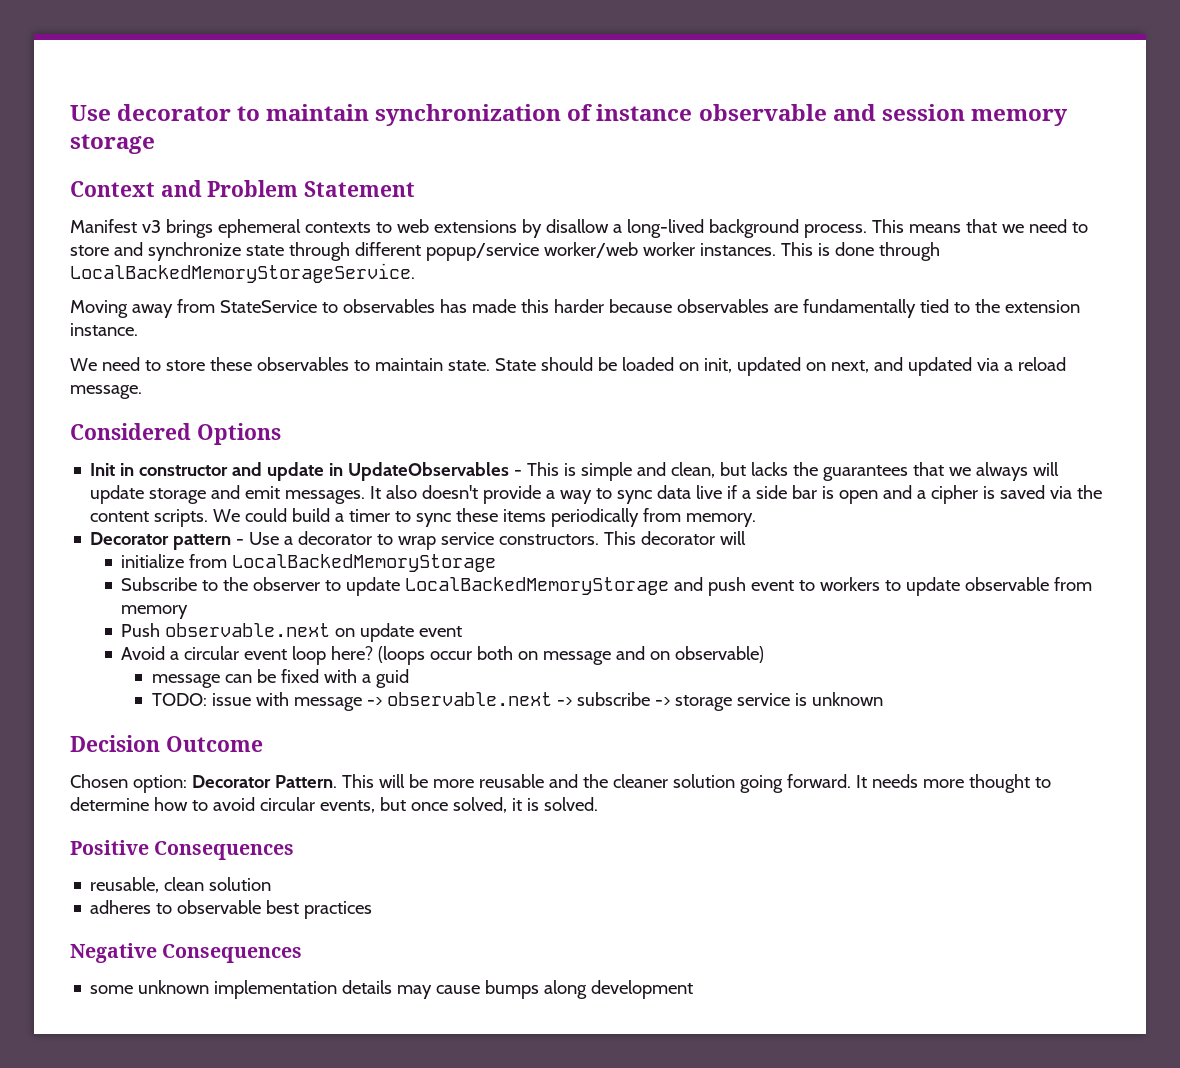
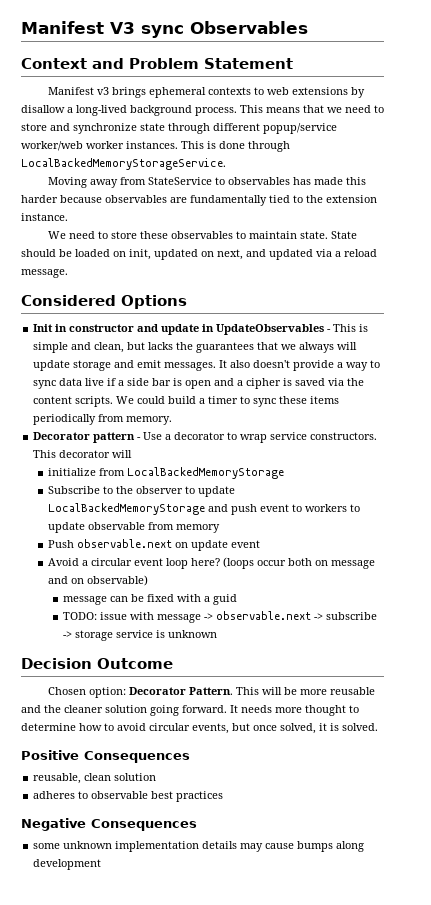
- Use decorator to maintain synchronization of instance observable and session memory storage
+ Manifest V3 sync Observables

